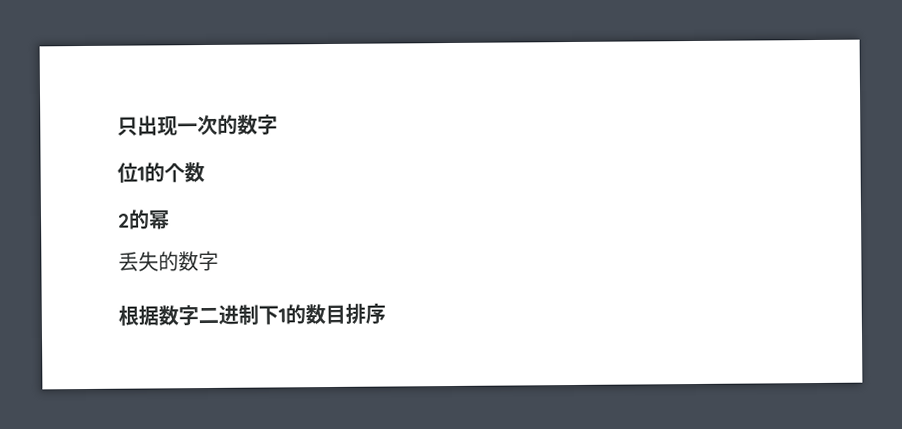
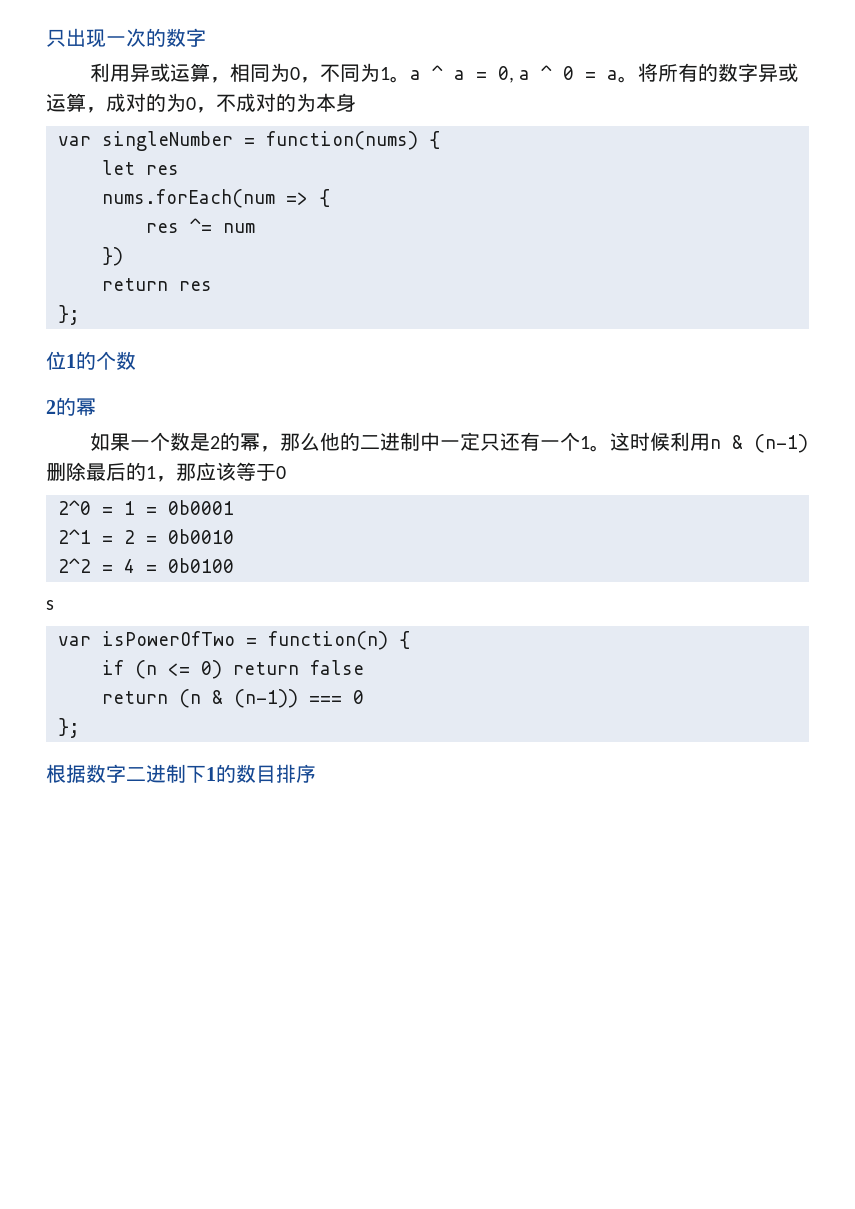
+ 利用异或运算，相同为0，不同为1。a ^ a = 0, a ^ 0 = a。将所有的数字异或运算，成对的为0，不成对的为本身
+ var singleNumber = function(nums) {
+ let res
+ nums.forEach(num => {
+ res ^= num
+ })
+ return res
+ };
- 丢失的数字
+ 如果一个数是2的幂，那么他的二进制中一定只还有一个1。这时候利用n & (n-1)删除最后的1，那应该等于0
+ 2^0 = 1 = 0b0001
+ 2^1 = 2 = 0b0010
+ 2^2 = 4 = 0b0100
+ s
+ var isPowerOfTwo = function(n) {
+ if (n <= 0) return false
+ return (n & (n-1)) === 0
+ };

